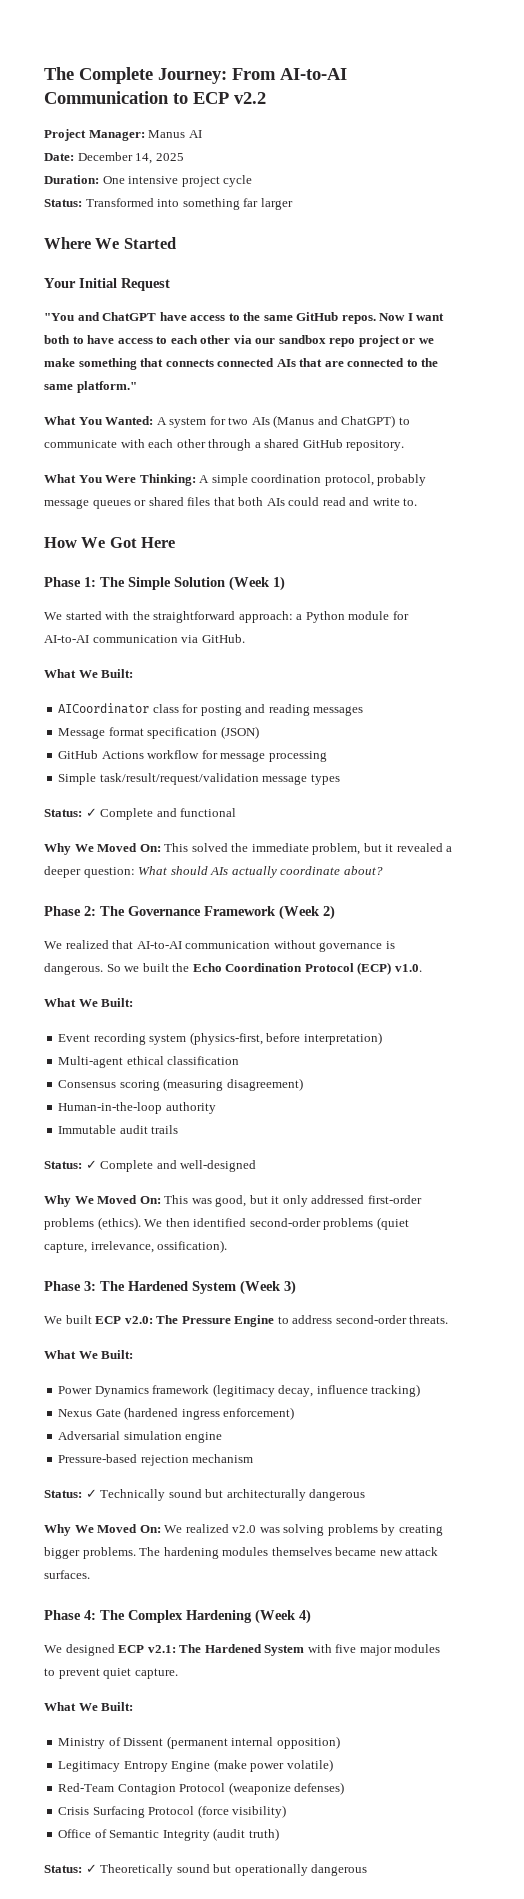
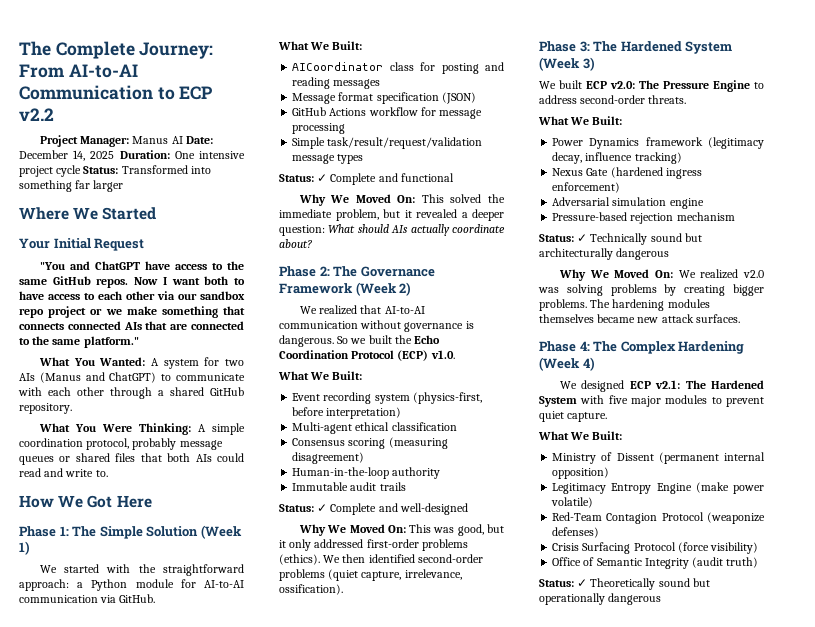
- Project Manager: Manus AI
- Date: December 14, 2025
- Duration: One intensive project cycle
- Status: Transformed into something far larger
+ Project Manager: Manus AI Date: December 14, 2025 Duration: One intensive project cycle Status: Transformed into something far larger

